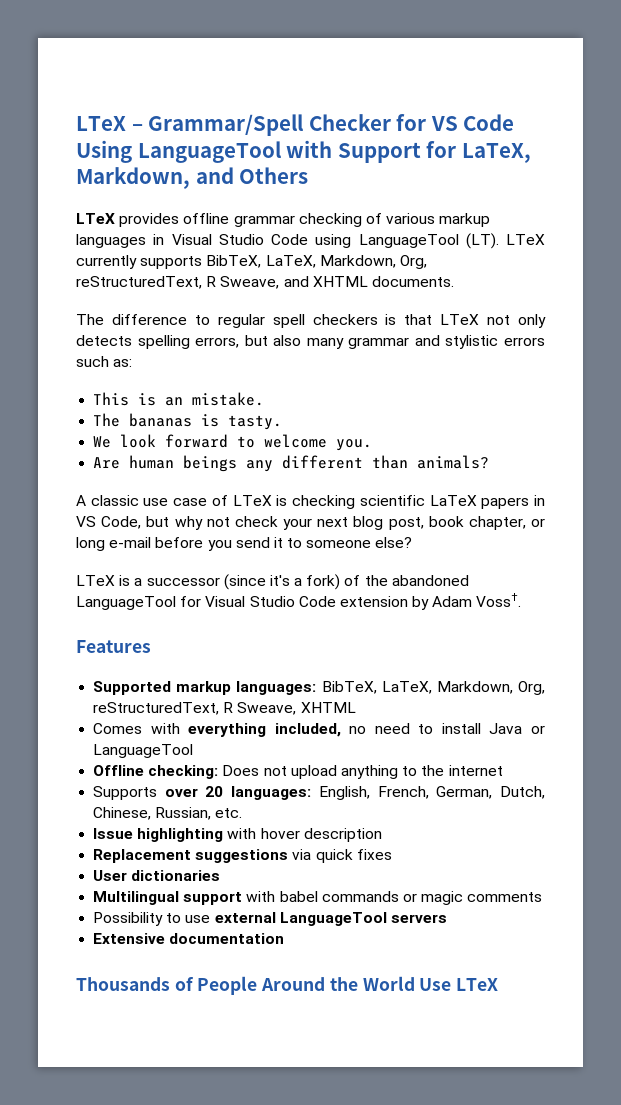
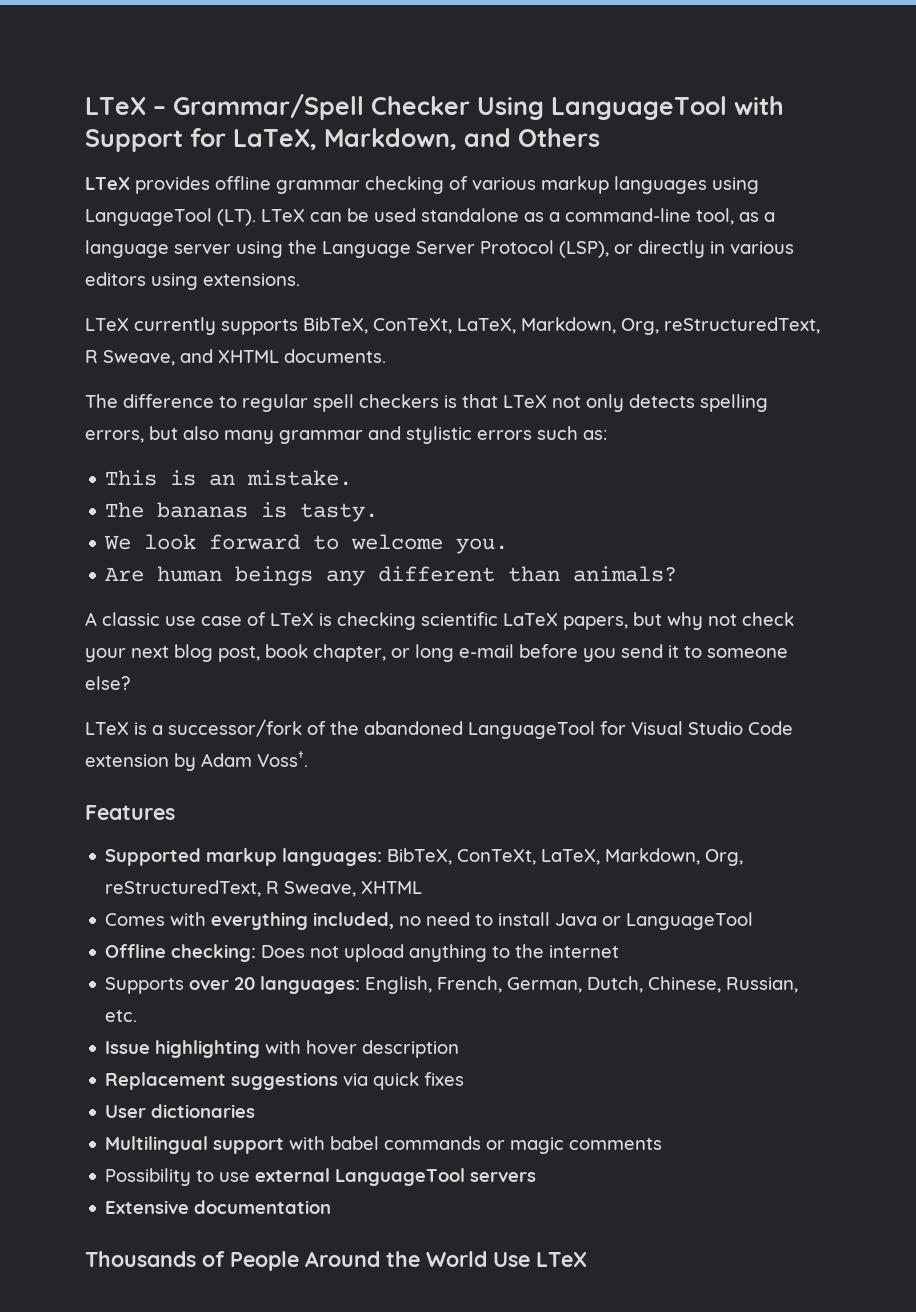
- LTeX – Grammar/Spell Checker for VS Code Using LanguageTool with Support for LaTeX, Markdown, and Others
+ LTeX – Grammar/Spell Checker Using LanguageTool with Support for LaTeX, Markdown, and Others
- LTeX provides offline grammar checking of various markup languages in Visual Studio Code using LanguageTool (LT). LTeX currently supports BibTeX, LaTeX, Markdown, Org, reStructuredText, R Sweave, and XHTML documents.
+ LTeX provides offline grammar checking of various markup languages using LanguageTool (LT). LTeX can be used standalone as a command-line tool, as a language server using the Language Server Protocol (LSP), or directly in various editors using extensions.
+ LTeX currently supports BibTeX, ConTeXt, LaTeX, Markdown, Org, reStructuredText, R Sweave, and XHTML documents.
- A classic use case of LTeX is checking scientific LaTeX papers in VS Code, but why not check your next blog post, book chapter, or long e-mail before you send it to someone else?
+ A classic use case of LTeX is checking scientific LaTeX papers, but why not check your next blog post, book chapter, or long e-mail before you send it to someone else?
- LTeX is a successor (since it's a fork) of the abandoned LanguageTool for Visual Studio Code extension by Adam Voss†.
+ LTeX is a successor/fork of the abandoned LanguageTool for Visual Studio Code extension by Adam Voss†.
- Supported markup languages: BibTeX, LaTeX, Markdown, Org, reStructuredText, R Sweave, XHTML
+ Supported markup languages: BibTeX, ConTeXt, LaTeX, Markdown, Org, reStructuredText, R Sweave, XHTML

